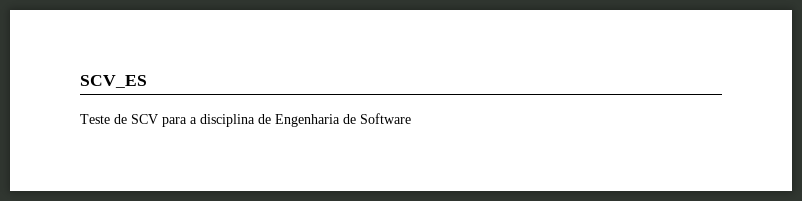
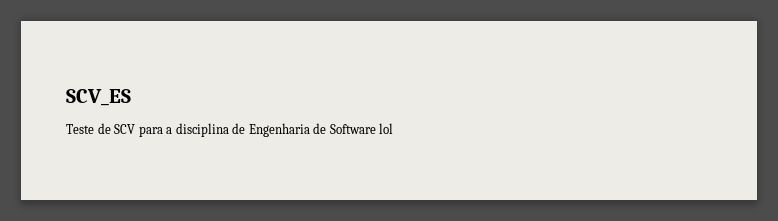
- Teste de SCV para a disciplina de Engenharia de Software
+ Teste de SCV para a disciplina de Engenharia de Software lol

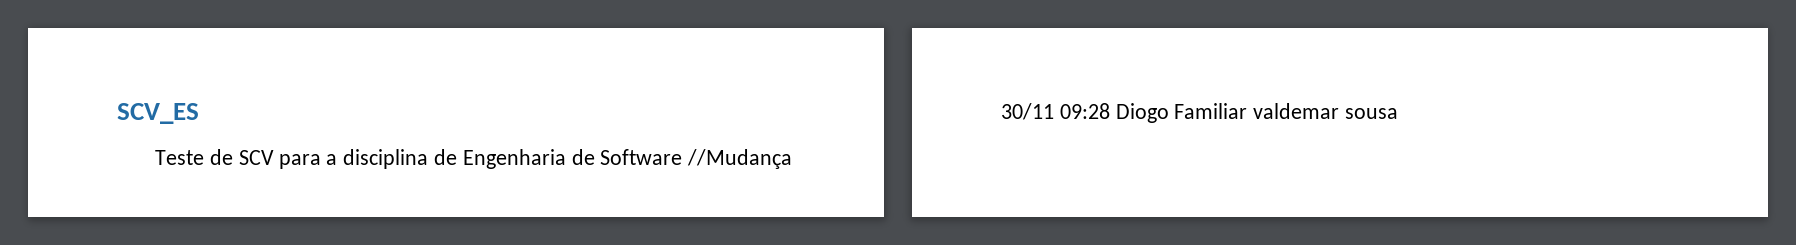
- Teste de SCV para a disciplina de Engenharia de Software lol
+ Teste de SCV para a disciplina de Engenharia de Software //Mudança 30/11 09:28 Diogo Familiar valdemar sousa

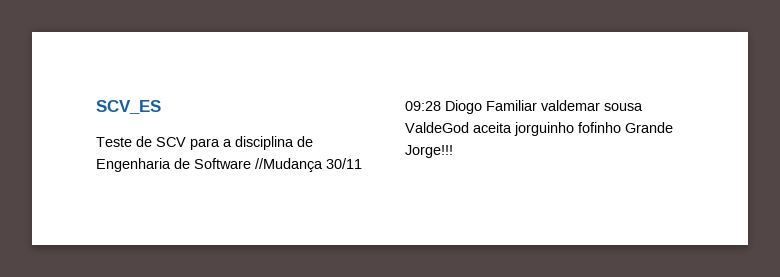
- Teste de SCV para a disciplina de Engenharia de Software //Mudança 30/11 09:28 Diogo Familiar valdemar sousa
+ Teste de SCV para a disciplina de Engenharia de Software //Mudança 30/11 09:28 Diogo Familiar valdemar sousa ValdeGod aceita jorguinho fofinho Grande Jorge!!!

